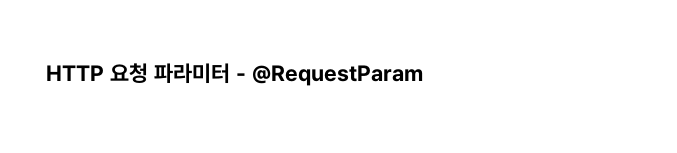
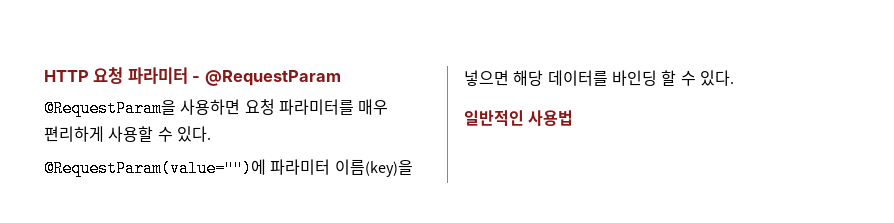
+ @RequestParam을 사용하면 요청 파라미터를 매우 편리하게 사용할 수 있다.
+ @RequestParam(value="")에 파라미터 이름(key)을 넣으면 해당 데이터를 바인딩 할 수 있다.
+ 일반적인 사용법

